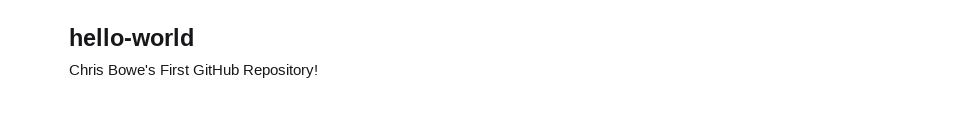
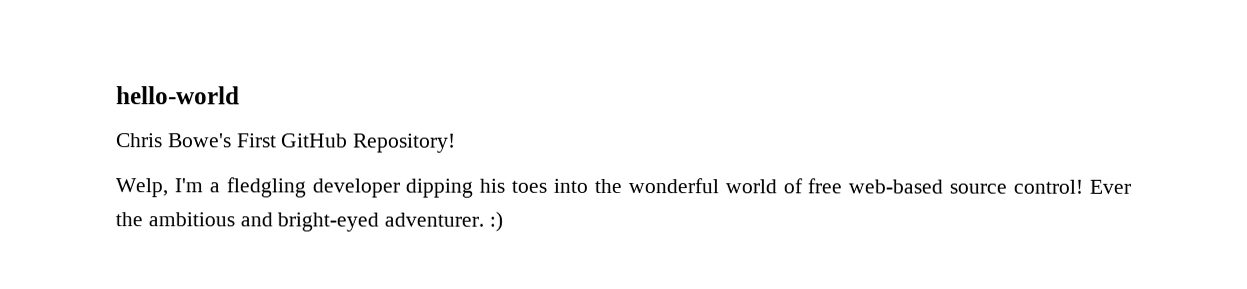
+ Welp, I'm a fledgling developer dipping his toes into the wonderful world of free web-based source control! Ever the ambitious and bright-eyed adventurer. :)

